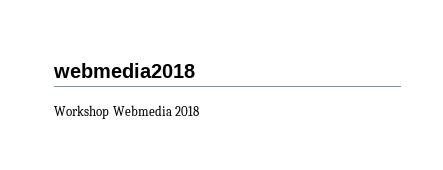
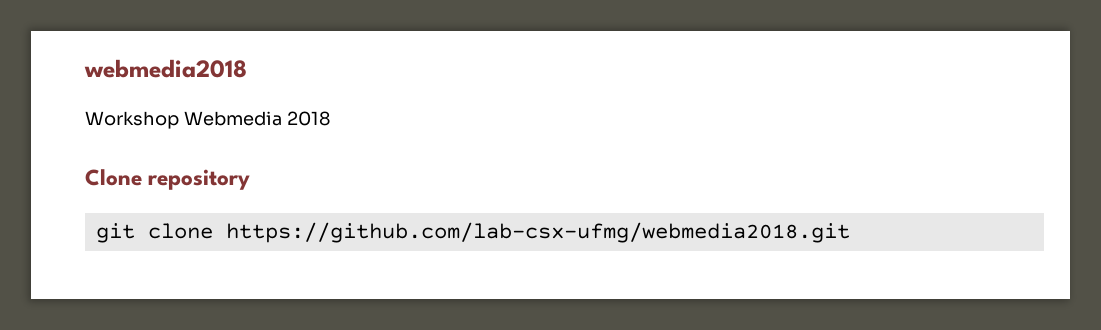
+ Clone repository
+ git clone https://github.com/lab-csx-ufmg/webmedia2018.git

